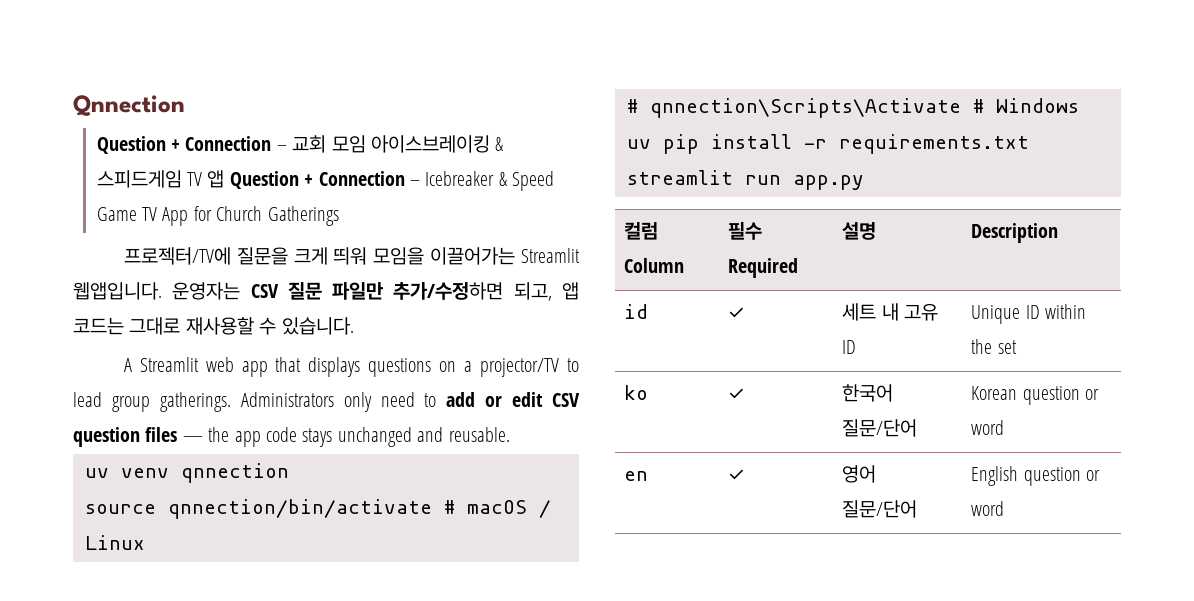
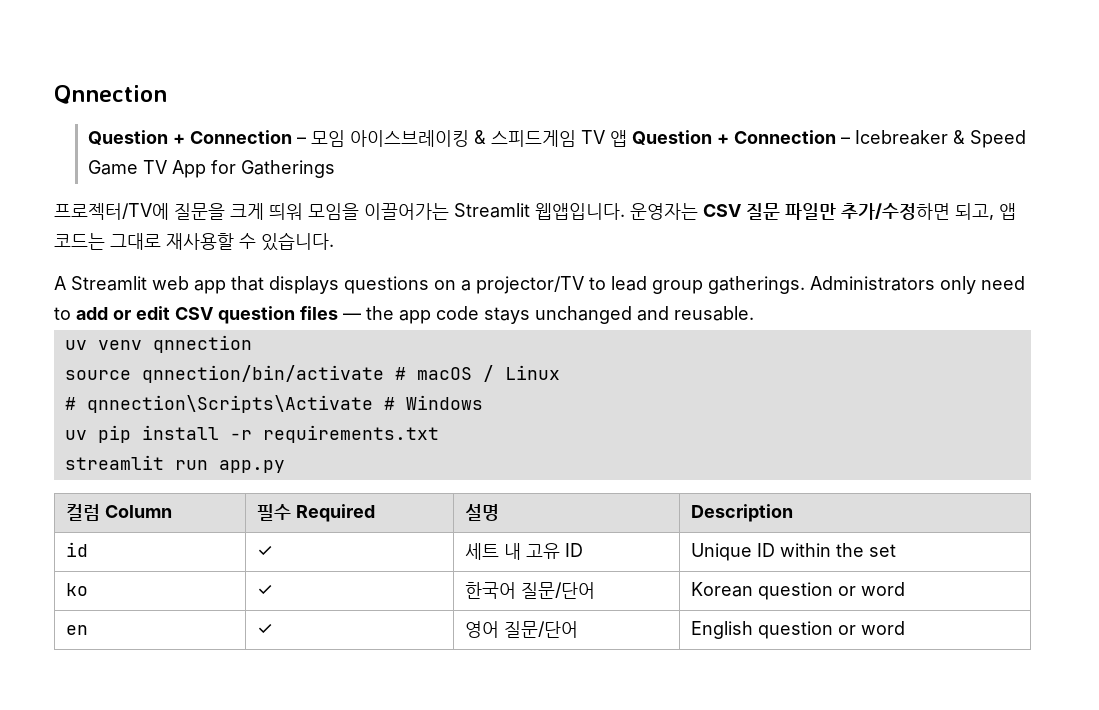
- Question + Connection – 교회 모임 아이스브레이킹 & 스피드게임 TV 앱 Question + Connection – Icebreaker & Speed Game TV App for Church Gatherings
+ Question + Connection – 모임 아이스브레이킹 & 스피드게임 TV 앱 Question + Connection – Icebreaker & Speed Game TV App for Gatherings

